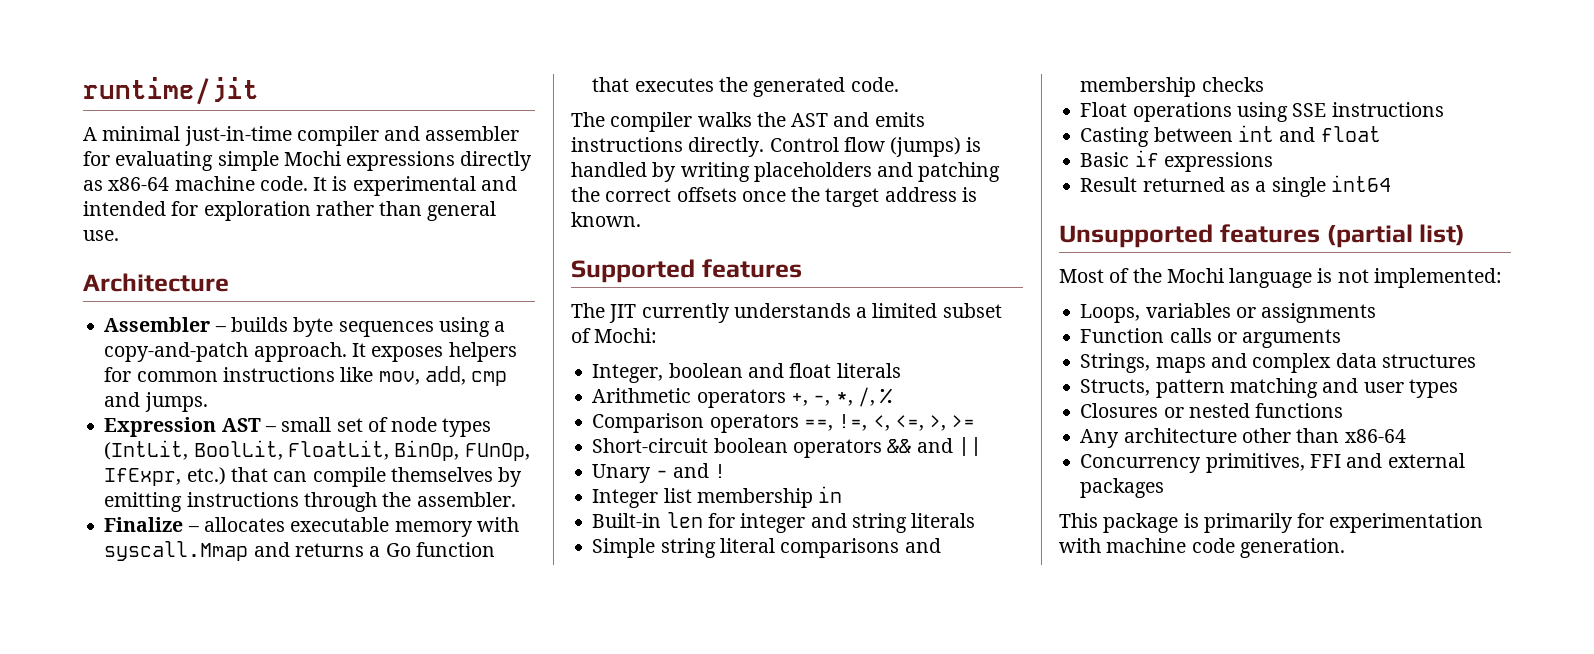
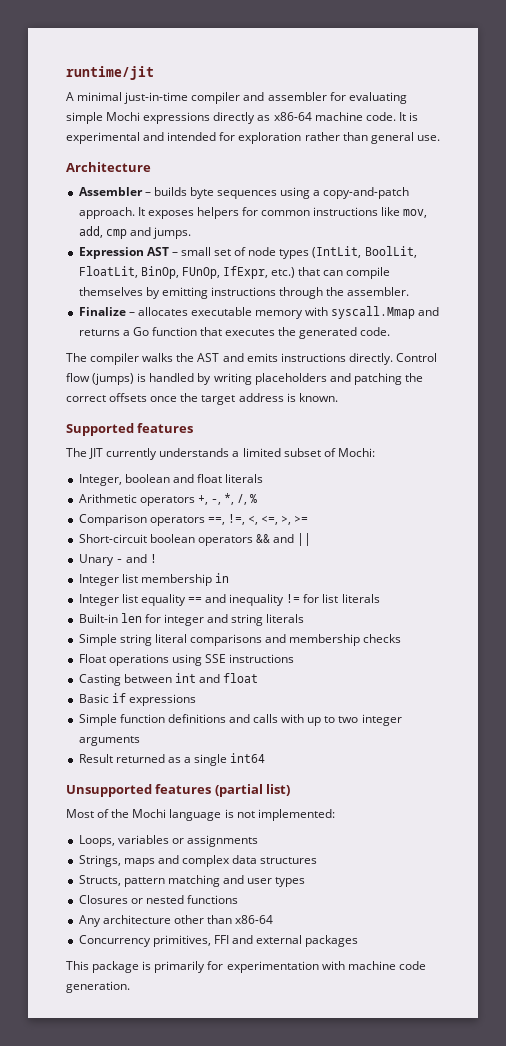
+ Integer list equality == and inequality != for list literals
+ Simple function definitions and calls with up to two integer arguments
- Function calls or arguments

